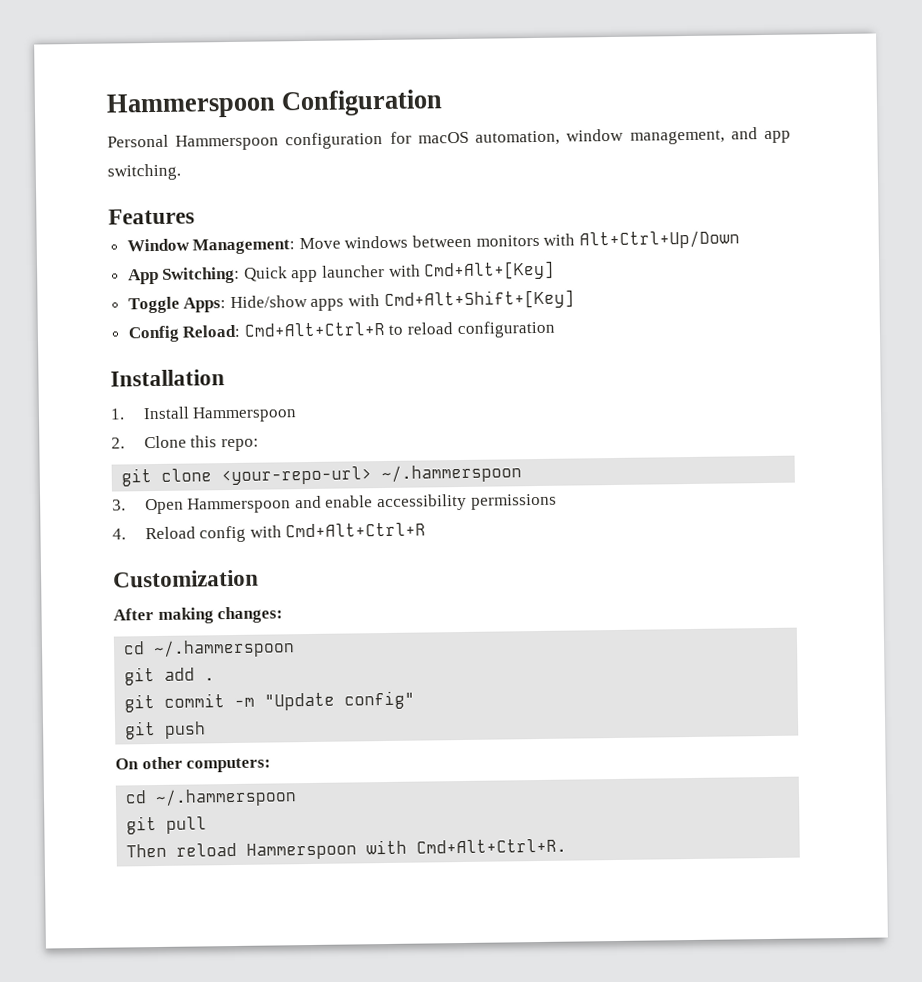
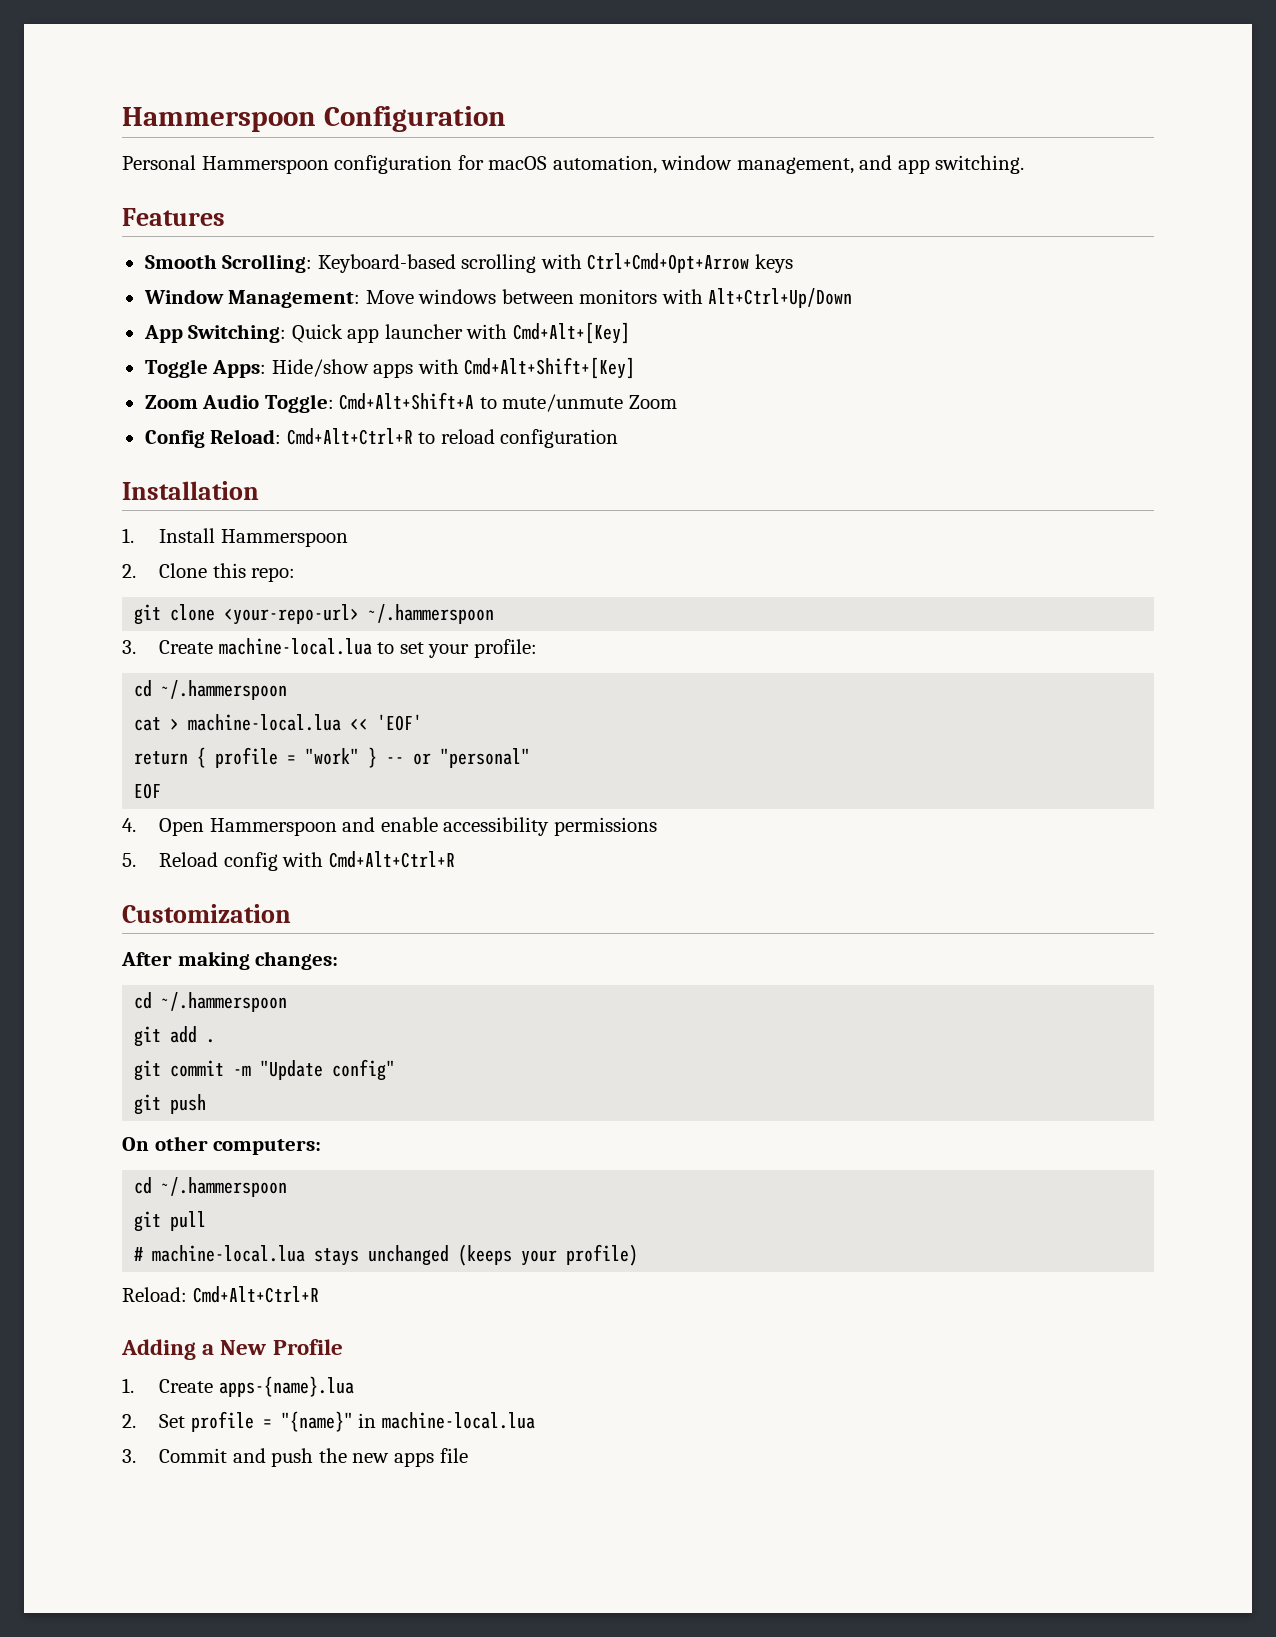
+ Smooth Scrolling: Keyboard-based scrolling with Ctrl+Cmd+Opt+Arrow keys
+ Zoom Audio Toggle: Cmd+Alt+Shift+A to mute/unmute Zoom
- 3. Open Hammerspoon and enable accessibility permissions
+ 3. Create machine-local.lua to set your profile:
+ cd ~/.hammerspoon
+ cat > machine-local.lua << 'EOF'
+ return { profile = "work" } -- or "personal"
+ EOF
+ 4. Open Hammerspoon and enable accessibility permissions
- 4. Reload config with Cmd+Alt+Ctrl+R
+ 5. Reload config with Cmd+Alt+Ctrl+R
- Then reload Hammerspoon with Cmd+Alt+Ctrl+R.
+ # machine-local.lua stays unchanged (keeps your profile)
+ Reload: Cmd+Alt+Ctrl+R
+ Adding a New Profile
+ 1. Create apps-{name}.lua
+ 2. Set profile = "{name}" in machine-local.lua
+ 3. Commit and push the new apps file

